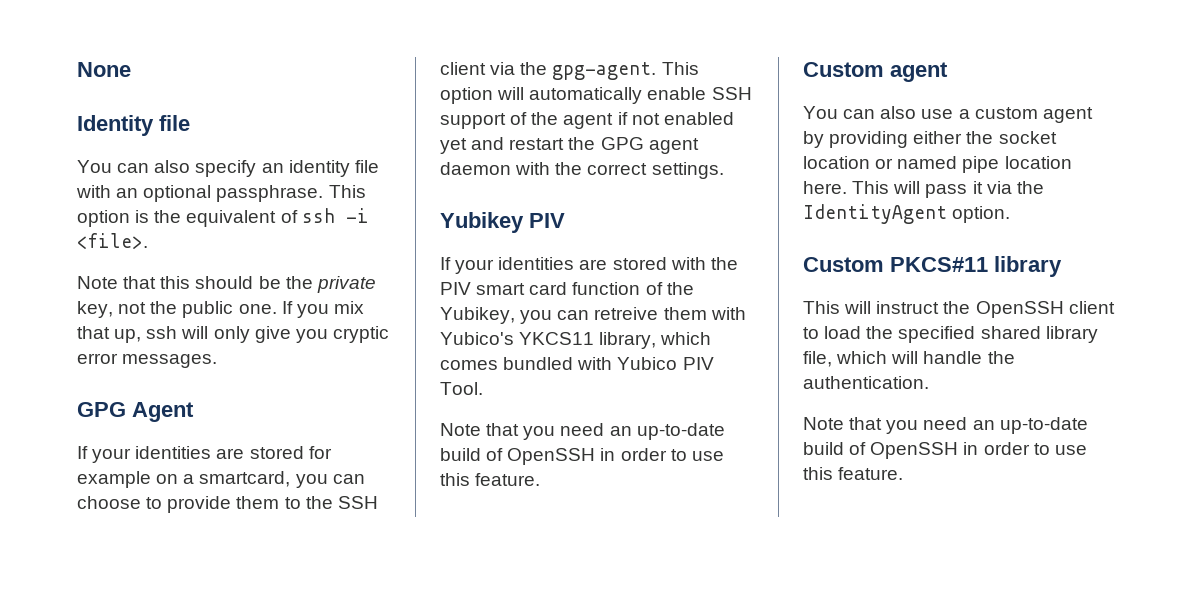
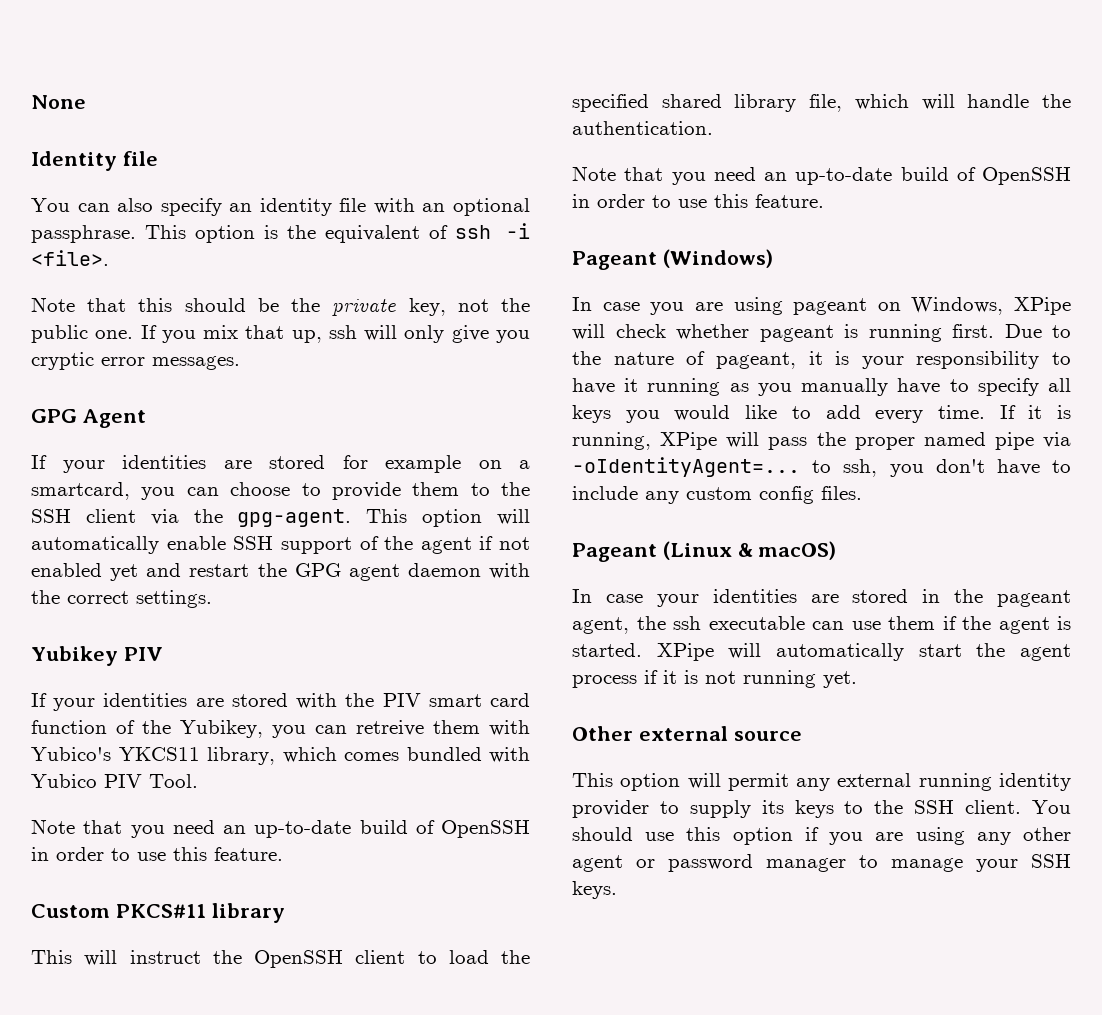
- Custom agent
- You can also use a custom agent by providing either the socket location or named pipe location here. This will pass it via the IdentityAgent option.
+ Pageant (Windows)
+ In case you are using pageant on Windows, XPipe will check whether pageant is running first. Due to the nature of pageant, it is your responsibility to have it running as you manually have to specify all keys you would like to add every time. If it is running, XPipe will pass the proper named pipe via -oIdentityAgent=... to ssh, you don't have to include any custom config files.
+ Pageant (Linux & macOS)
+ In case your identities are stored in the pageant agent, the ssh executable can use them if the agent is started. XPipe will automatically start the agent process if it is not running yet.
+ Other external source
+ This option will permit any external running identity provider to supply its keys to the SSH client. You should use this option if you are using any other agent or password manager to manage your SSH keys.

